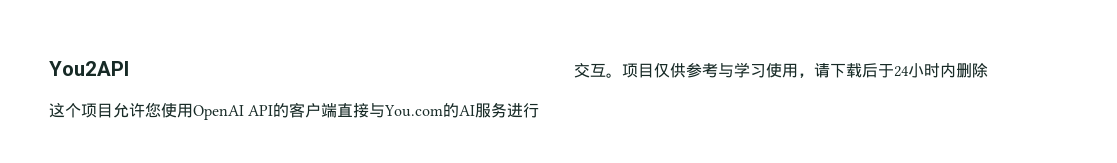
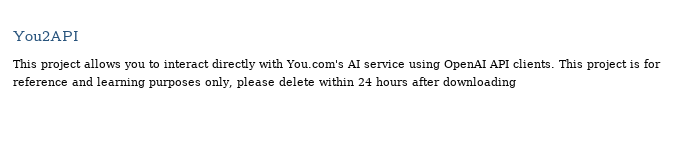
- 这个项目允许您使用OpenAI API的客户端直接与You.com的AI服务进行交互。项目仅供参考与学习使用，请下载后于24小时内删除
+ This project allows you to interact directly with You.com's AI service using OpenAI API clients. This project is for reference and learning purposes only, please delete within 24 hours after downloading

